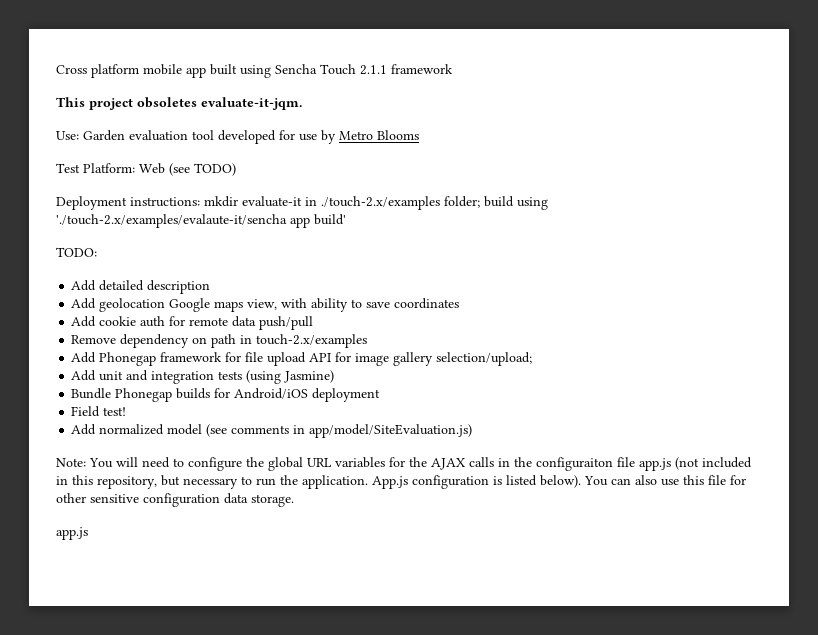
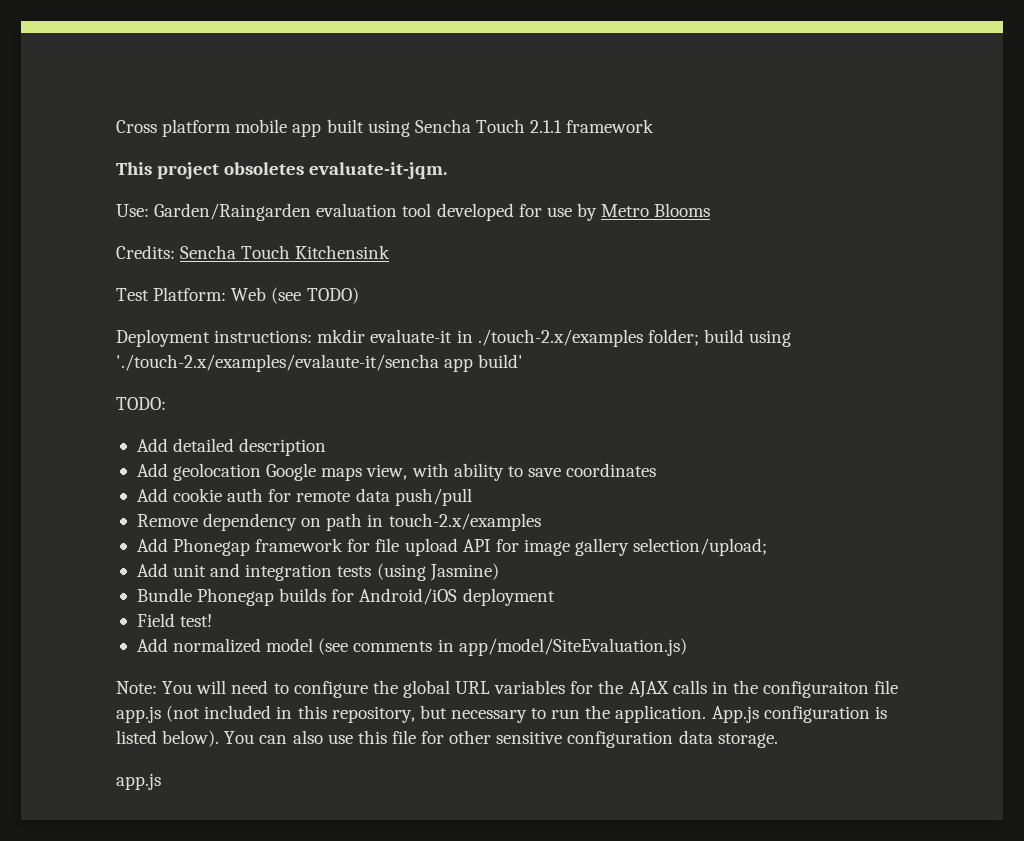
- Use: Garden evaluation tool developed for use by Metro Blooms
+ Use: Garden/Raingarden evaluation tool developed for use by Metro Blooms
+ Credits: Sencha Touch Kitchensink

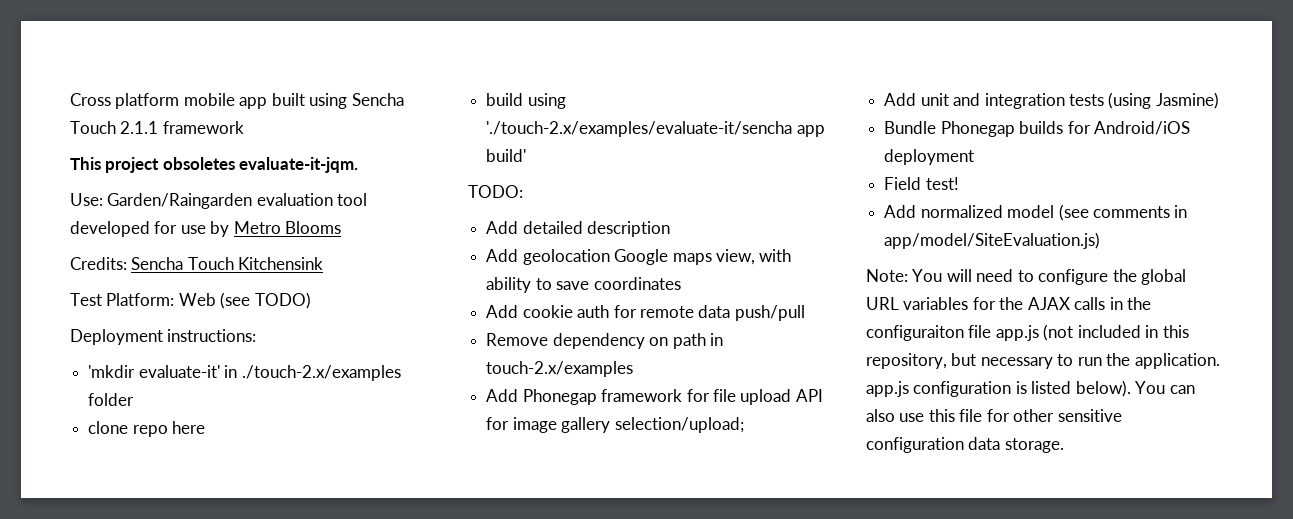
- Deployment instructions: mkdir evaluate-it in ./touch-2.x/examples folder; build using './touch-2.x/examples/evalaute-it/sencha app build'
+ Deployment instructions:
+ 'mkdir evaluate-it' in ./touch-2.x/examples folder
+ clone repo here
+ build using './touch-2.x/examples/evaluate-it/sencha app build'
- Note: You will need to configure the global URL variables for the AJAX calls in the configuraiton file app.js (not included in this repository, but necessary to run the application. App.js configuration is listed below).
+ Note: You will need to configure the global URL variables for the AJAX calls in the configuraiton file app.js (not included in this repository, but necessary to run the application. app.js configuration is listed below).
  You can also use this file for other sensitive configuration data storage.
- app.js

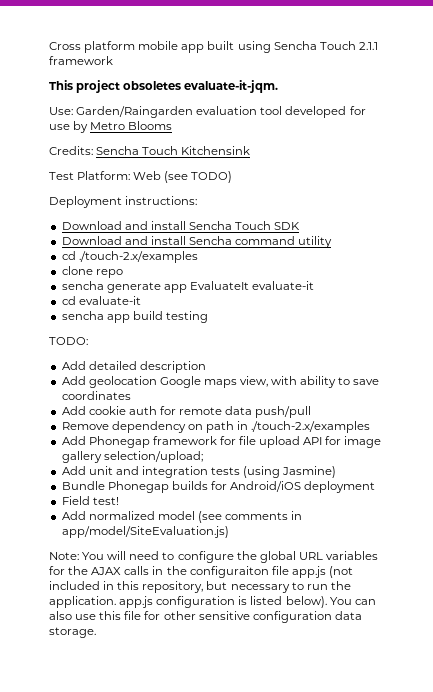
- 'mkdir evaluate-it' in ./touch-2.x/examples folder
+ Download and install Sencha Touch SDK
+ Download and install Sencha command utility
+ cd ./touch-2.x/examples
- clone repo here
- build using './touch-2.x/examples/evaluate-it/sencha app build'
+ clone repo
+ sencha generate app EvaluateIt evaluate-it
+ cd evaluate-it
+ sencha app build testing
- Remove dependency on path in touch-2.x/examples
+ Remove dependency on path in ./touch-2.x/examples

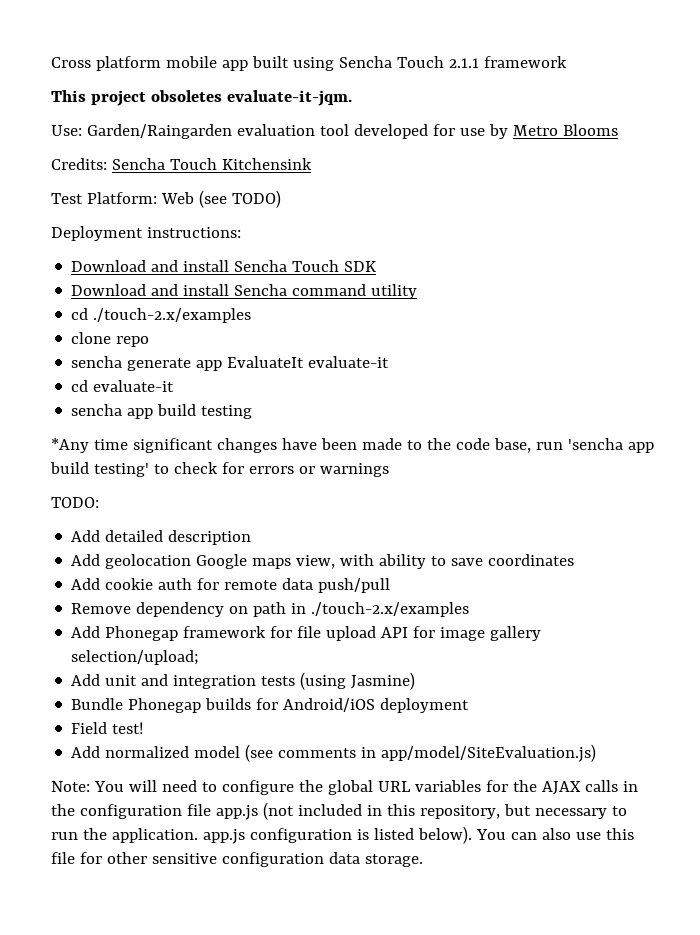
+ *Any time significant changes have been made to the code base, run 'sencha app build testing' to check for errors or warnings
- Note: You will need to configure the global URL variables for the AJAX calls in the configuraiton file app.js (not included in this repository, but necessary to run the application. app.js configuration is listed below).
+ Note: You will need to configure the global URL variables for the AJAX calls in the configuration file app.js (not included in this repository, but necessary to run the application. app.js configuration is listed below).

